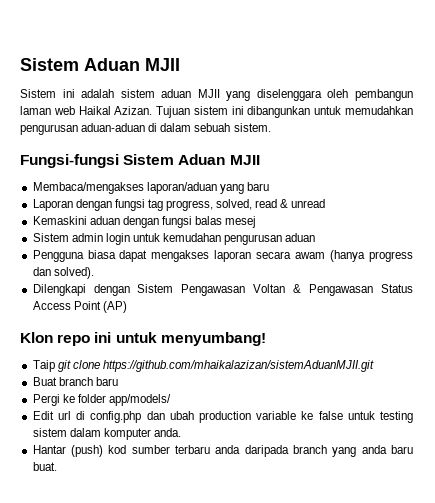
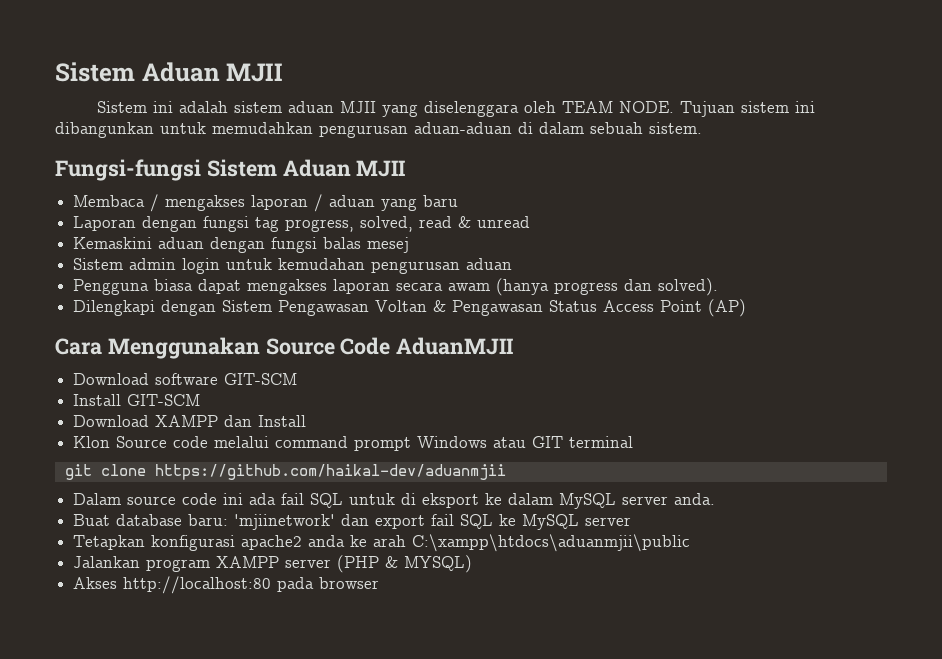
- Sistem ini adalah sistem aduan MJII yang diselenggara oleh pembangun laman web Haikal Azizan.
+ Sistem ini adalah sistem aduan MJII yang diselenggara oleh TEAM NODE.
- Membaca/mengakses laporan/aduan yang baru
+ Membaca / mengakses laporan / aduan yang baru
- Klon repo ini untuk menyumbang!
- Taip git clone https://github.com/mhaikalazizan/sistemAduanMJII.git
- Buat branch baru
- Pergi ke folder app/models/
- Edit url di config.php dan ubah production variable ke false untuk testing sistem dalam komputer anda.
- Hantar (push) kod sumber terbaru anda daripada branch yang anda baru buat.
+ Cara Menggunakan Source Code AduanMJII
+ Download software GIT-SCM
+ Install GIT-SCM
+ Download XAMPP dan Install
+ Klon Source code melalui command prompt Windows atau GIT terminal
+ git clone https://github.com/haikal-dev/aduanmjii
+ Dalam source code ini ada fail SQL untuk di eksport ke dalam MySQL server anda.
+ Buat database baru: 'mjiinetwork' dan export fail SQL ke MySQL server
+ Tetapkan konfigurasi apache2 anda ke arah C:\xampp\htdocs\aduanmjii\public
+ Jalankan program XAMPP server (PHP & MYSQL)
+ Akses http://localhost:80 pada browser

